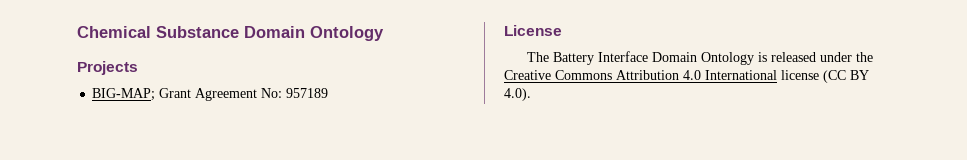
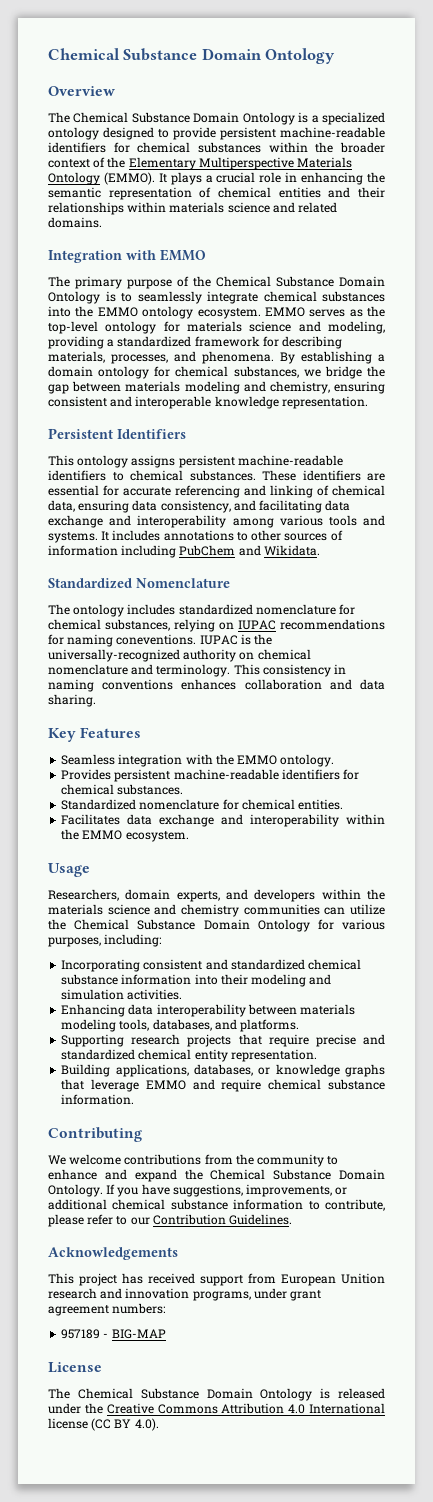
- Projects
- BIG-MAP; Grant Agreement No: 957189
+ Overview
+ The Chemical Substance Domain Ontology is a specialized ontology designed to provide persistent machine-readable identifiers for chemical substances within the broader context of the Elementary Multiperspective Materials Ontology (EMMO). It plays a crucial role in enhancing the semantic representation of chemical entities and their relationships within materials science and related domains.
+ Integration with EMMO
+ The primary purpose of the Chemical Substance Domain Ontology is to seamlessly integrate chemical substances into the EMMO ontology ecosystem. EMMO serves as the top-level ontology for materials science and modeling, providing a standardized framework for describing materials, processes, and phenomena. By establishing a domain ontology for chemical substances, we bridge the gap between materials modeling and chemistry, ensuring consistent and interoperable knowledge representation.
+ Persistent Identifiers
+ This ontology assigns persistent machine-readable identifiers to chemical substances. These identifiers are essential for accurate referencing and linking of chemical data, ensuring data consistency, and facilitating data exchange and interoperability among various tools and systems. It includes annotations to other sources of information including PubChem and Wikidata.
+ Standardized Nomenclature
+ The ontology includes standardized nomenclature for chemical substances, relying on IUPAC recommendations for naming coneventions. IUPAC is the universally-recognized authority on chemical nomenclature and terminology. This consistency in naming conventions enhances collaboration and data sharing.
+ Key Features
+ Seamless integration with the EMMO ontology.
+ Provides persistent machine-readable identifiers for chemical substances.
+ Standardized nomenclature for chemical entities.
+ Facilitates data exchange and interoperability within the EMMO ecosystem.
+ Usage
+ Researchers, domain experts, and developers within the materials science and chemistry communities can utilize the Chemical Substance Domain Ontology for various purposes, including:
+ Incorporating consistent and standardized chemical substance information into their modeling and simulation activities.
+ Enhancing data interoperability between materials modeling tools, databases, and platforms.
+ Supporting research projects that require precise and standardized chemical entity representation.
+ Building applications, databases, or knowledge graphs that leverage EMMO and require chemical substance information.
+ Contributing
+ We welcome contributions from the community to enhance and expand the Chemical Substance Domain Ontology. If you have suggestions, improvements, or additional chemical substance information to contribute, please refer to our Contribution Guidelines.
+ Acknowledgements
+ This project has received support from European Unition research and innovation programs, under grant agreement numbers:
+ 957189 - BIG-MAP
- The Battery Interface Domain Ontology is released under the Creative Commons Attribution 4.0 International license (CC BY 4.0).
+ The Chemical Substance Domain Ontology is released under the Creative Commons Attribution 4.0 International license (CC BY 4.0).

